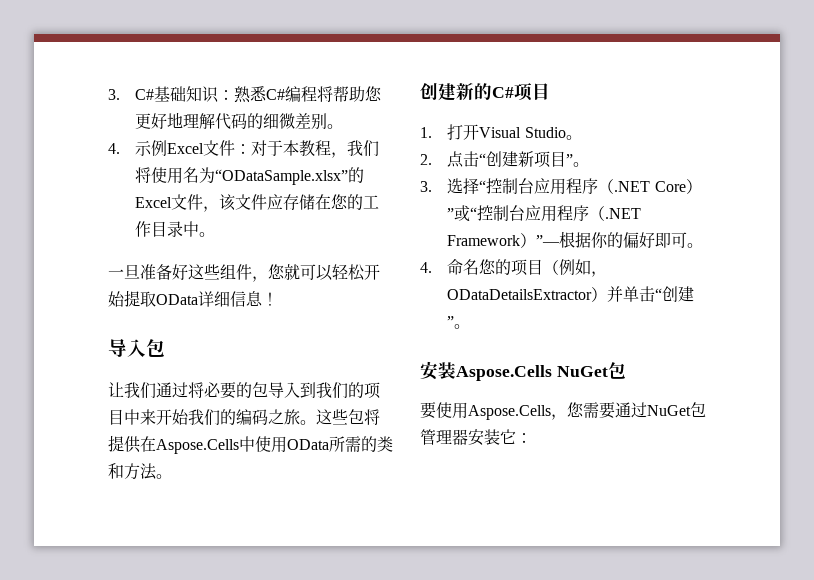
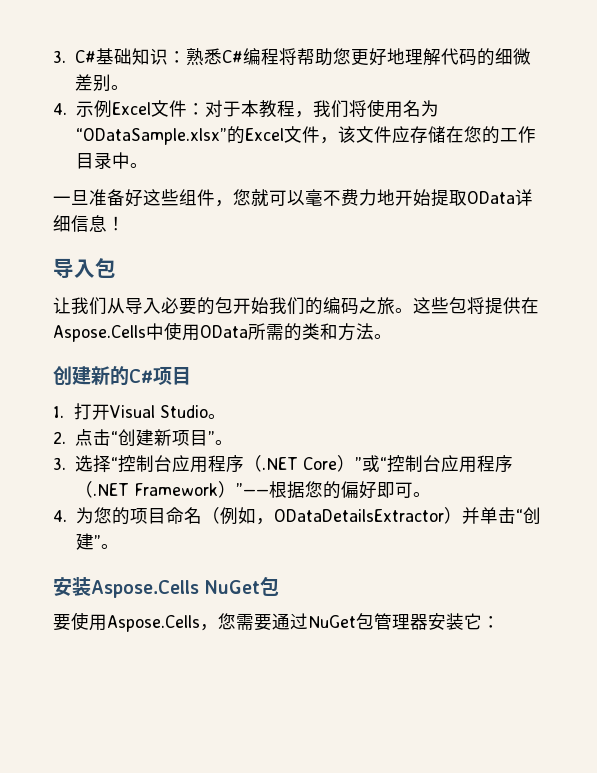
- 一旦准备好这些组件，您就可以轻松开始提取OData详细信息！
+ 一旦准备好这些组件，您就可以毫不费力地开始提取OData详细信息！
- 让我们通过将必要的包导入到我们的项目中来开始我们的编码之旅。
+ 让我们从导入必要的包开始我们的编码之旅。
- 3.选择“控制台应用程序（.NET Core）”或“控制台应用程序（.NET Framework）”—根据你的偏好即可。
+ 3.选择“控制台应用程序（.NET Core）”或“控制台应用程序（.NET Framework）”——根据您的偏好即可。
- 4.命名您的项目（例如，ODataDetailsExtractor）并单击“创建”。
+ 4.为您的项目命名（例如，ODataDetailsExtractor）并单击“创建”。

